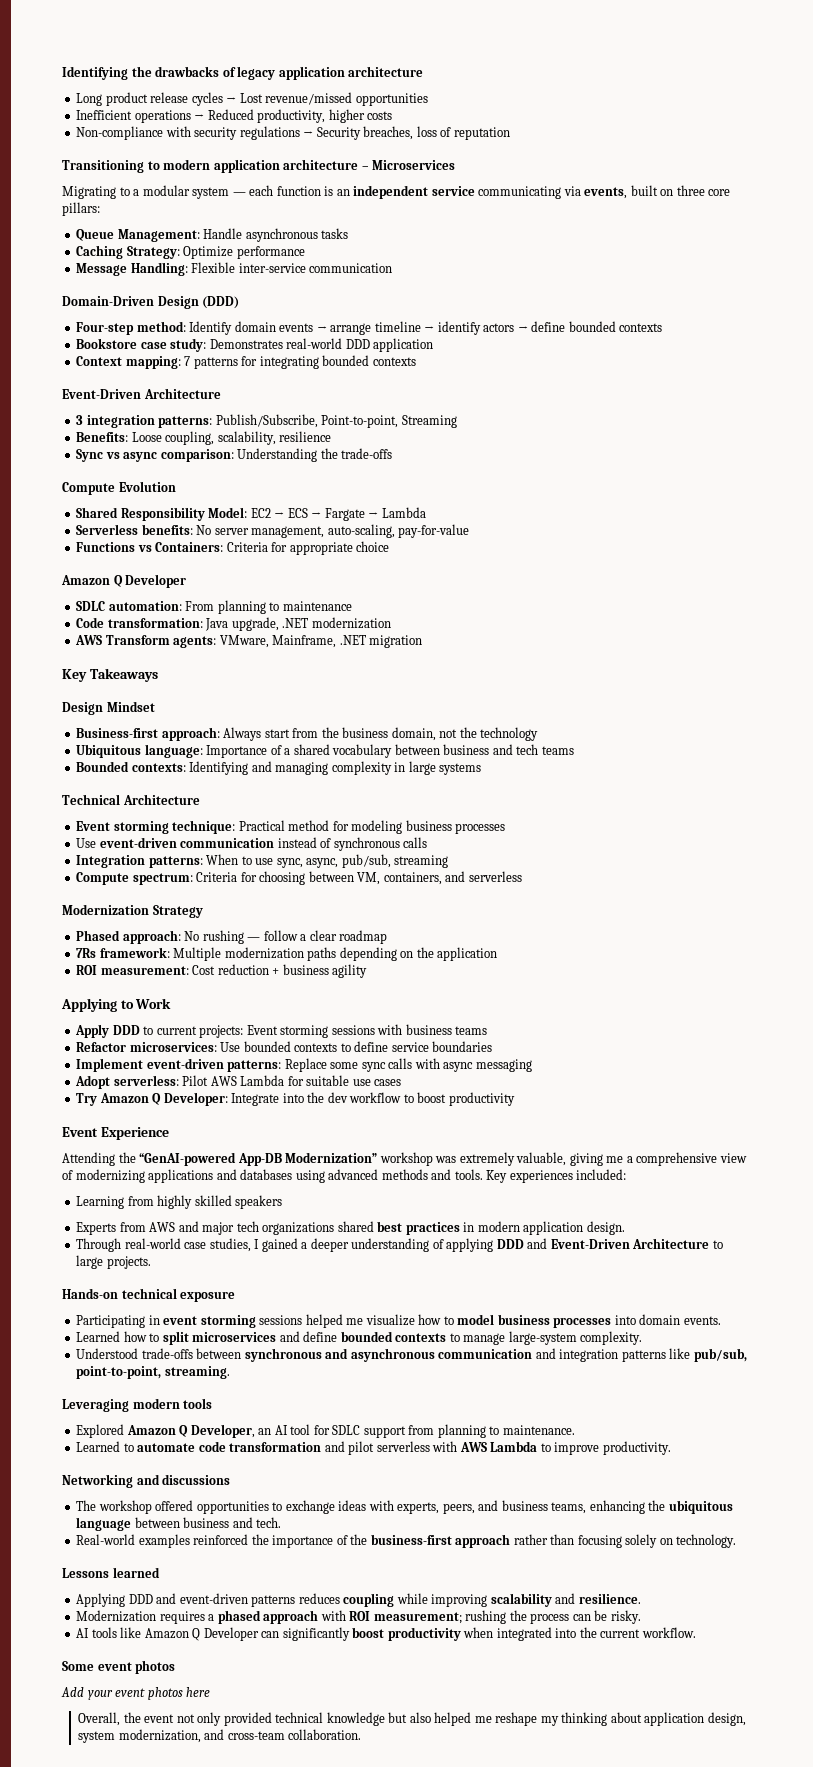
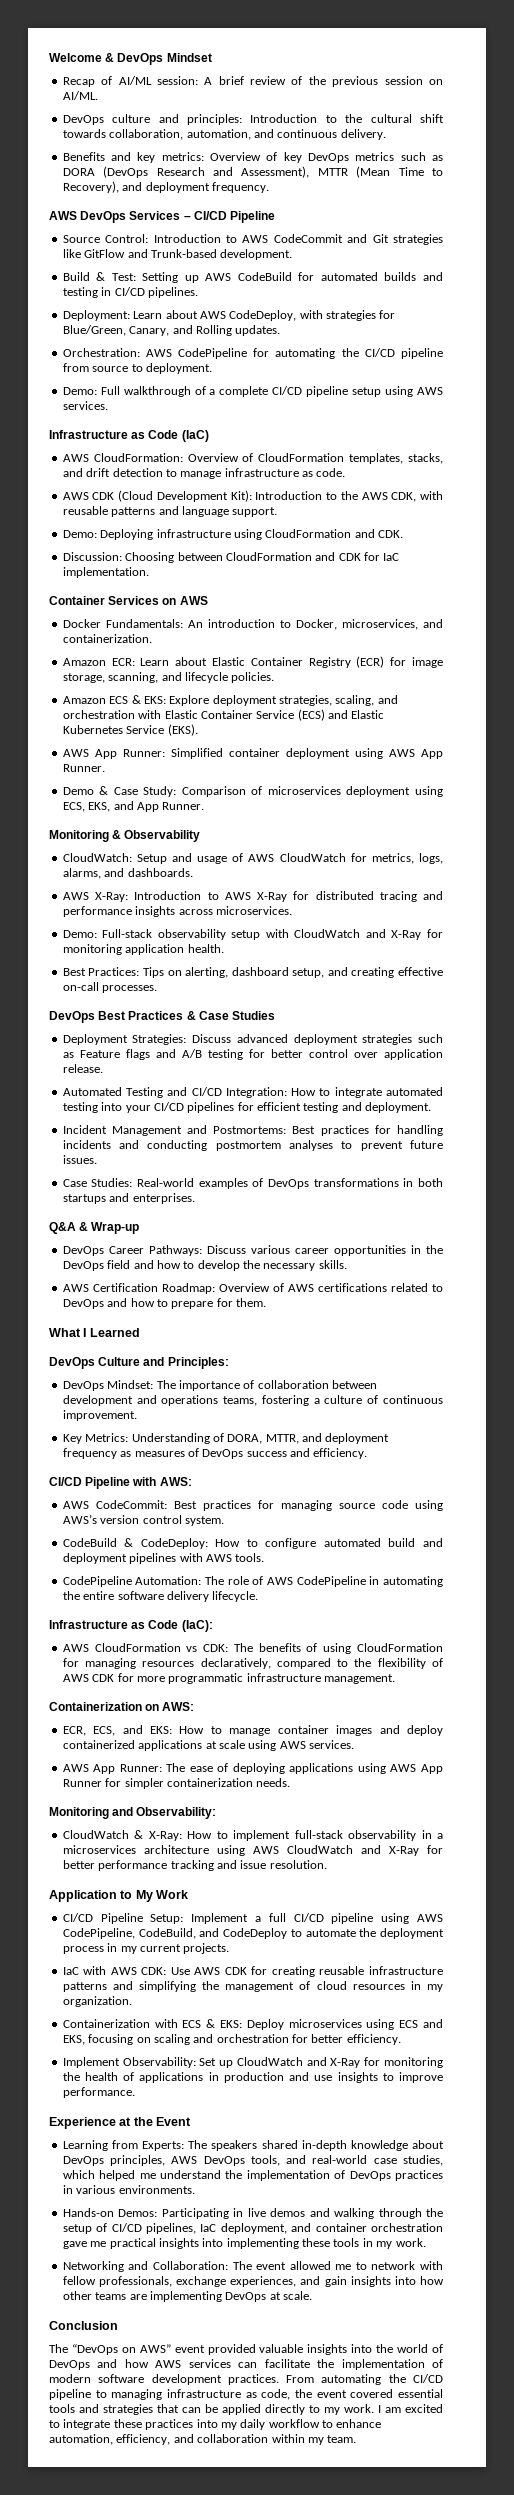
- Identifying the drawbacks of legacy application architecture
- Long product release cycles → Lost revenue/missed opportunities
- Inefficient operations → Reduced productivity, higher costs
- Non-compliance with security regulations → Security breaches, loss of reputation
- Transitioning to modern application architecture – Microservices
- Migrating to a modular system — each function is an independent service communicating via events, built on three core pillars:
- Queue Management: Handle asynchronous tasks
- Caching Strategy: Optimize performance
- Message Handling: Flexible inter-service communication
- Domain-Driven Design (DDD)
- Four-step method: Identify domain events → arrange timeline → identify actors → define bounded contexts
- Bookstore case study: Demonstrates real-world DDD application
- Context mapping: 7 patterns for integrating bounded contexts
- Event-Driven Architecture
- 3 integration patterns: Publish/Subscribe, Point-to-point, Streaming
- Benefits: Loose coupling, scalability, resilience
- Sync vs async comparison: Understanding the trade-offs
- Compute Evolution
- Shared Responsibility Model: EC2 → ECS → Fargate → Lambda
- Serverless benefits: No server management, auto-scaling, pay-for-value
- Functions vs Containers: Criteria for appropriate choice
- Amazon Q Developer
- SDLC automation: From planning to maintenance
- Code transformation: Java upgrade, .NET modernization
- AWS Transform agents: VMware, Mainframe, .NET migration
- Key Takeaways
- Design Mindset
- Business-first approach: Always start from the business domain, not the technology
- Ubiquitous language: Importance of a shared vocabulary between business and tech teams
- Bounded contexts: Identifying and managing complexity in large systems
- Technical Architecture
- Event storming technique: Practical method for modeling business processes
- Use event-driven communication instead of synchronous calls
- Integration patterns: When to use sync, async, pub/sub, streaming
- Compute spectrum: Criteria for choosing between VM, containers, and serverless
- Modernization Strategy
- Phased approach: No rushing — follow a clear roadmap
- 7Rs framework: Multiple modernization paths depending on the application
- ROI measurement: Cost reduction + business agility
- Applying to Work
- Apply DDD to current projects: Event storming sessions with business teams
- Refactor microservices: Use bounded contexts to define service boundaries
- Implement event-driven patterns: Replace some sync calls with async messaging
- Adopt serverless: Pilot AWS Lambda for suitable use cases
- Try Amazon Q Developer: Integrate into the dev workflow to boost productivity
- Event Experience
- Attending the “GenAI-powered App-DB Modernization” workshop was extremely valuable, giving me a comprehensive view of modernizing applications and databases using advanced methods and tools. Key experiences included:
+ Welcome & DevOps Mindset
+ Recap of AI/ML session: A brief review of the previous session on AI/ML.
+ DevOps culture and principles: Introduction to the cultural shift towards collaboration, automation, and continuous delivery.
+ Benefits and key metrics: Overview of key DevOps metrics such as DORA (DevOps Research and Assessment), MTTR (Mean Time to Recovery), and deployment frequency.
+ AWS DevOps Services – CI/CD Pipeline
+ Source Control: Introduction to AWS CodeCommit and Git strategies like GitFlow and Trunk-based development.
+ Build & Test: Setting up AWS CodeBuild for automated builds and testing in CI/CD pipelines.
+ Deployment: Learn about AWS CodeDeploy, with strategies for Blue/Green, Canary, and Rolling updates.
+ Orchestration: AWS CodePipeline for automating the CI/CD pipeline from source to deployment.
+ Demo: Full walkthrough of a complete CI/CD pipeline setup using AWS services.
+ Infrastructure as Code (IaC)
+ AWS CloudFormation: Overview of CloudFormation templates, stacks, and drift detection to manage infrastructure as code.
+ AWS CDK (Cloud Development Kit): Introduction to the AWS CDK, with reusable patterns and language support.
+ Demo: Deploying infrastructure using CloudFormation and CDK.
+ Discussion: Choosing between CloudFormation and CDK for IaC implementation.
+ Container Services on AWS
+ Docker Fundamentals: An introduction to Docker, microservices, and containerization.
+ Amazon ECR: Learn about Elastic Container Registry (ECR) for image storage, scanning, and lifecycle policies.
+ Amazon ECS & EKS: Explore deployment strategies, scaling, and orchestration with Elastic Container Service (ECS) and Elastic Kubernetes Service (EKS).
+ AWS App Runner: Simplified container deployment using AWS App Runner.
+ Demo & Case Study: Comparison of microservices deployment using ECS, EKS, and App Runner.
+ Monitoring & Observability
+ CloudWatch: Setup and usage of AWS CloudWatch for metrics, logs, alarms, and dashboards.
+ AWS X-Ray: Introduction to AWS X-Ray for distributed tracing and performance insights across microservices.
+ Demo: Full-stack observability setup with CloudWatch and X-Ray for monitoring application health.
+ Best Practices: Tips on alerting, dashboard setup, and creating effective on-call processes.
+ DevOps Best Practices & Case Studies
+ Deployment Strategies: Discuss advanced deployment strategies such as Feature flags and A/B testing for better control over application release.
+ Automated Testing and CI/CD Integration: How to integrate automated testing into your CI/CD pipelines for efficient testing and deployment.
+ Incident Management and Postmortems: Best practices for handling incidents and conducting postmortem analyses to prevent future issues.
+ Case Studies: Real-world examples of DevOps transformations in both startups and enterprises.
+ Q&A & Wrap-up
+ DevOps Career Pathways: Discuss various career opportunities in the DevOps field and how to develop the necessary skills.
+ AWS Certification Roadmap: Overview of AWS certifications related to DevOps and how to prepare for them.
+ What I Learned
+ DevOps Culture and Principles:
+ DevOps Mindset: The importance of collaboration between development and operations teams, fostering a culture of continuous improvement.
+ Key Metrics: Understanding of DORA, MTTR, and deployment frequency as measures of DevOps success and efficiency.
+ CI/CD Pipeline with AWS:
+ AWS CodeCommit: Best practices for managing source code using AWS’s version control system.
+ CodeBuild & CodeDeploy: How to configure automated build and deployment pipelines with AWS tools.
+ CodePipeline Automation: The role of AWS CodePipeline in automating the entire software delivery lifecycle.
+ Infrastructure as Code (IaC):
+ AWS CloudFormation vs CDK: The benefits of using CloudFormation for managing resources declaratively, compared to the flexibility of AWS CDK for more programmatic infrastructure management.
+ Containerization on AWS:
+ ECR, ECS, and EKS: How to manage container images and deploy containerized applications at scale using AWS services.
+ AWS App Runner: The ease of deploying applications using AWS App Runner for simpler containerization needs.
+ Monitoring and Observability:
+ CloudWatch & X-Ray: How to implement full-stack observability in a microservices architecture using AWS CloudWatch and X-Ray for better performance tracking and issue resolution.
+ Application to My Work
+ CI/CD Pipeline Setup: Implement a full CI/CD pipeline using AWS CodePipeline, CodeBuild, and CodeDeploy to automate the deployment process in my current projects.
+ IaC with AWS CDK: Use AWS CDK for creating reusable infrastructure patterns and simplifying the management of cloud resources in my organization.
+ Containerization with ECS & EKS: Deploy microservices using ECS and EKS, focusing on scaling and orchestration for better efficiency.
+ Implement Observability: Set up CloudWatch and X-Ray for monitoring the health of applications in production and use insights to improve performance.
+ Experience at the Event
- Learning from highly skilled speakers
- Experts from AWS and major tech organizations shared best practices in modern application design.
- Through real-world case studies, I gained a deeper understanding of applying DDD and Event-Driven Architecture to large projects.
- Hands-on technical exposure
- Participating in event storming sessions helped me visualize how to model business processes into domain events.
- Learned how to split microservices and define bounded contexts to manage large-system complexity.
- Understood trade-offs between synchronous and asynchronous communication and integration patterns like pub/sub, point-to-point, streaming.
- Leveraging modern tools
- Explored Amazon Q Developer, an AI tool for SDLC support from planning to maintenance.
- Learned to automate code transformation and pilot serverless with AWS Lambda to improve productivity.
- Networking and discussions
- The workshop offered opportunities to exchange ideas with experts, peers, and business teams, enhancing the ubiquitous language between business and tech.
- Real-world examples reinforced the importance of the business-first approach rather than focusing solely on technology.
- Lessons learned
- Applying DDD and event-driven patterns reduces coupling while improving scalability and resilience.
- Modernization requires a phased approach with ROI measurement; rushing the process can be risky.
- AI tools like Amazon Q Developer can significantly boost productivity when integrated into the current workflow.
- Some event photos
- Add your event photos here
- Overall, the event not only provided technical knowledge but also helped me reshape my thinking about application design, system modernization, and cross-team collaboration.
+ Learning from Experts: The speakers shared in-depth knowledge about DevOps principles, AWS DevOps tools, and real-world case studies, which helped me understand the implementation of DevOps practices in various environments.
+ Hands-on Demos: Participating in live demos and walking through the setup of CI/CD pipelines, IaC deployment, and container orchestration gave me practical insights into implementing these tools in my work.
+ Networking and Collaboration: The event allowed me to network with fellow professionals, exchange experiences, and gain insights into how other teams are implementing DevOps at scale.
+ Conclusion
+ The “DevOps on AWS” event provided valuable insights into the world of DevOps and how AWS services can facilitate the implementation of modern software development practices. From automating the CI/CD pipeline to managing infrastructure as code, the event covered essential tools and strategies that can be applied directly to my work. I am excited to integrate these practices into my daily workflow to enhance automation, efficiency, and collaboration within my team.

